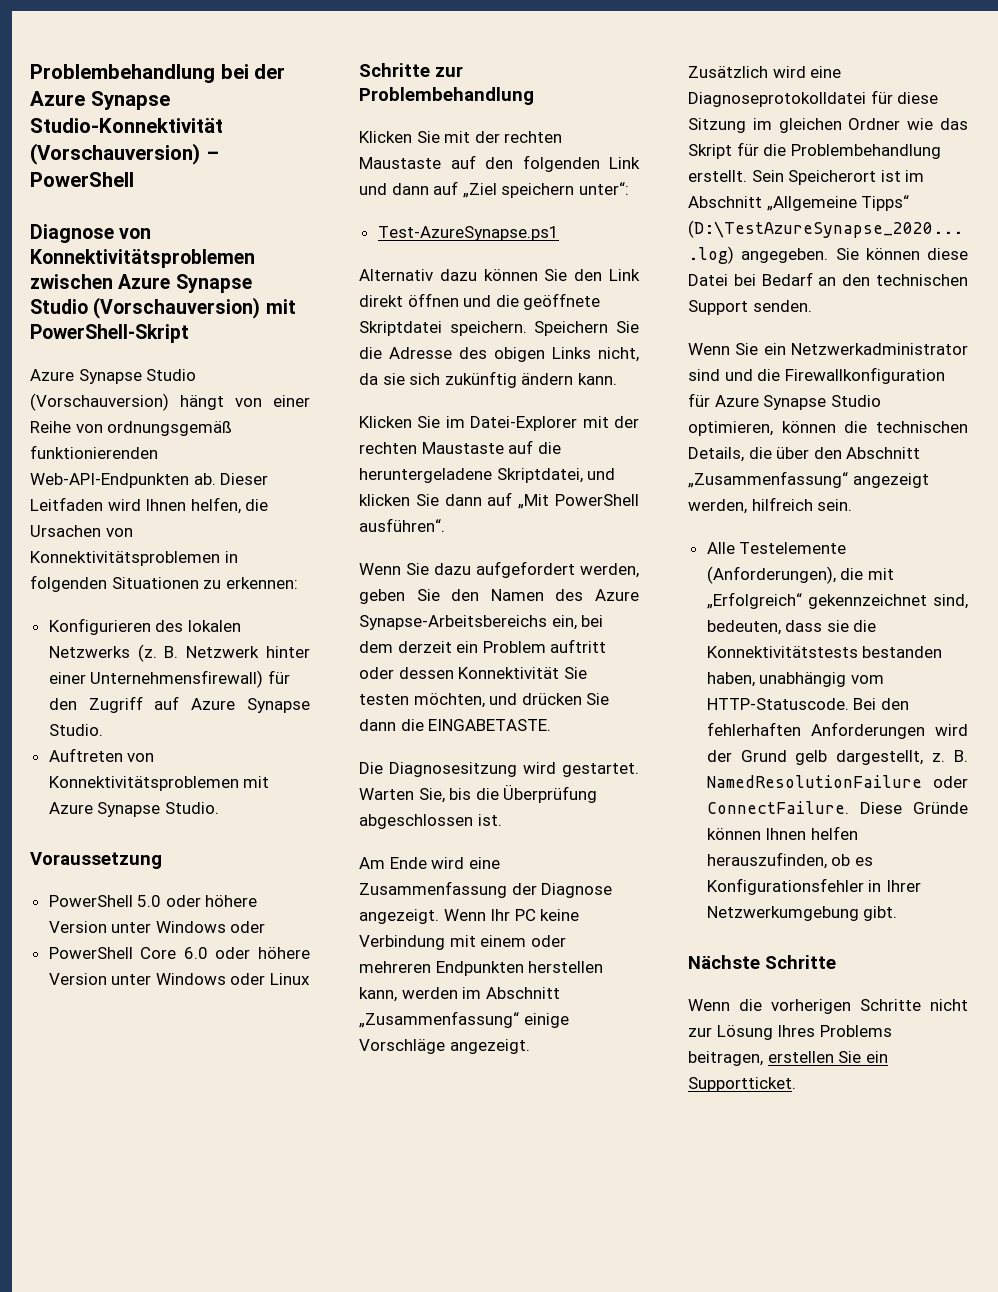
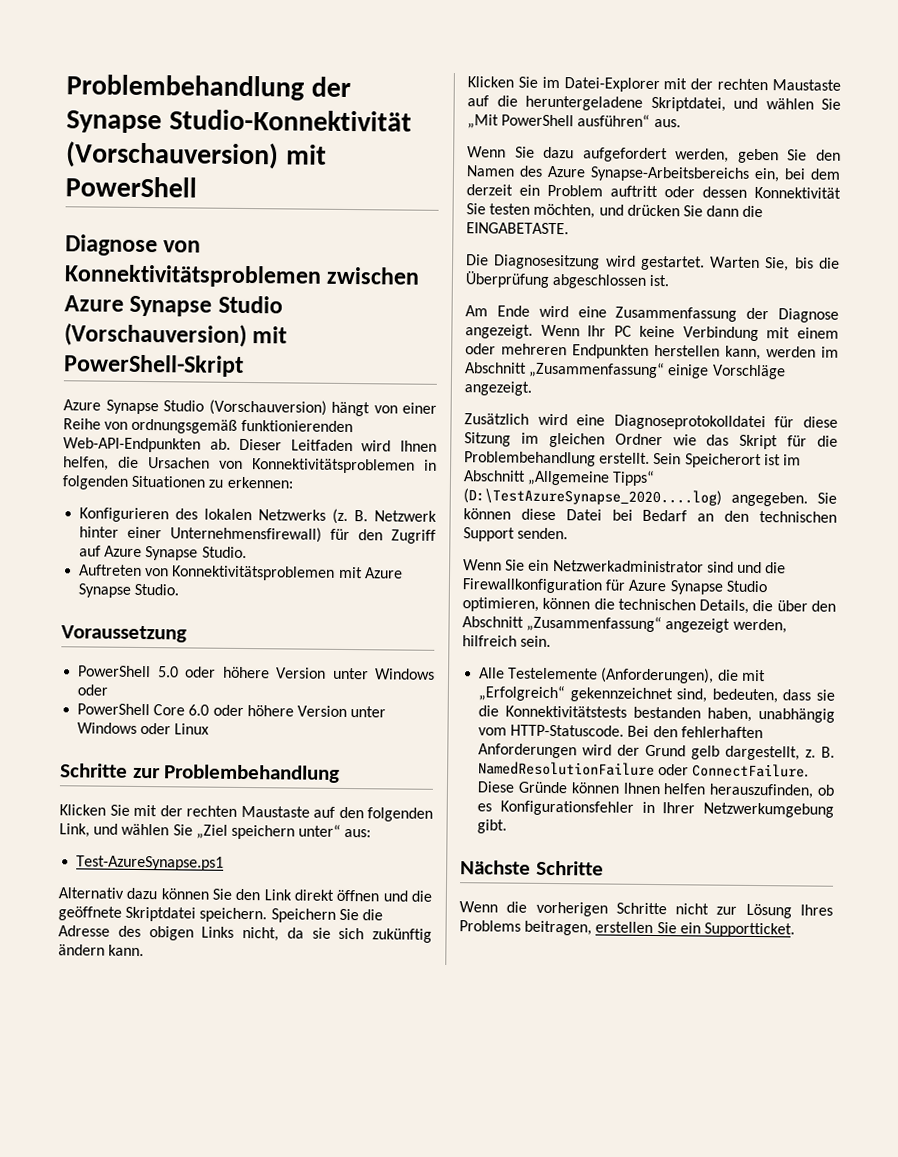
- Problembehandlung bei der Azure Synapse Studio-Konnektivität (Vorschauversion) – PowerShell
+ Problembehandlung der Synapse Studio-Konnektivität (Vorschauversion) mit PowerShell
- Klicken Sie mit der rechten Maustaste auf den folgenden Link und dann auf „Ziel speichern unter“:
+ Klicken Sie mit der rechten Maustaste auf den folgenden Link, und wählen Sie „Ziel speichern unter“ aus:
- Klicken Sie im Datei-Explorer mit der rechten Maustaste auf die heruntergeladene Skriptdatei, und klicken Sie dann auf „Mit PowerShell ausführen“.
+ Klicken Sie im Datei-Explorer mit der rechten Maustaste auf die heruntergeladene Skriptdatei, und wählen Sie „Mit PowerShell ausführen“ aus.

